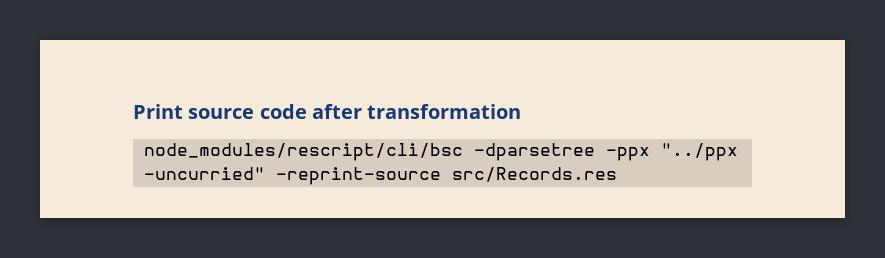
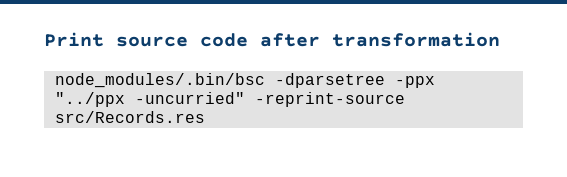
- node_modules/rescript/cli/bsc -dparsetree -ppx "../ppx -uncurried" -reprint-source src/Records.res
+ node_modules/.bin/bsc -dparsetree -ppx "../ppx -uncurried" -reprint-source src/Records.res

